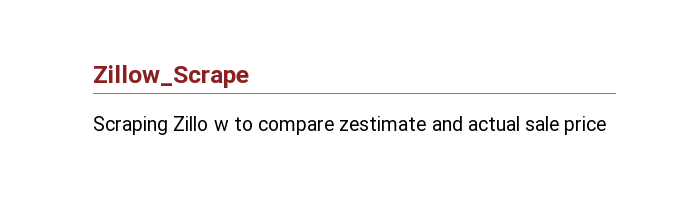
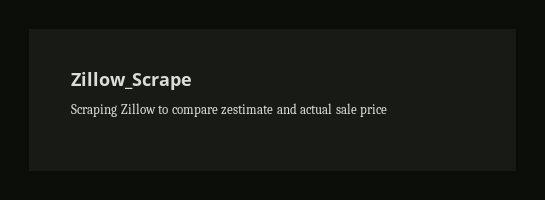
- Scraping Zillo w to compare zestimate and actual sale price
+ Scraping Zillow to compare zestimate and actual sale price

